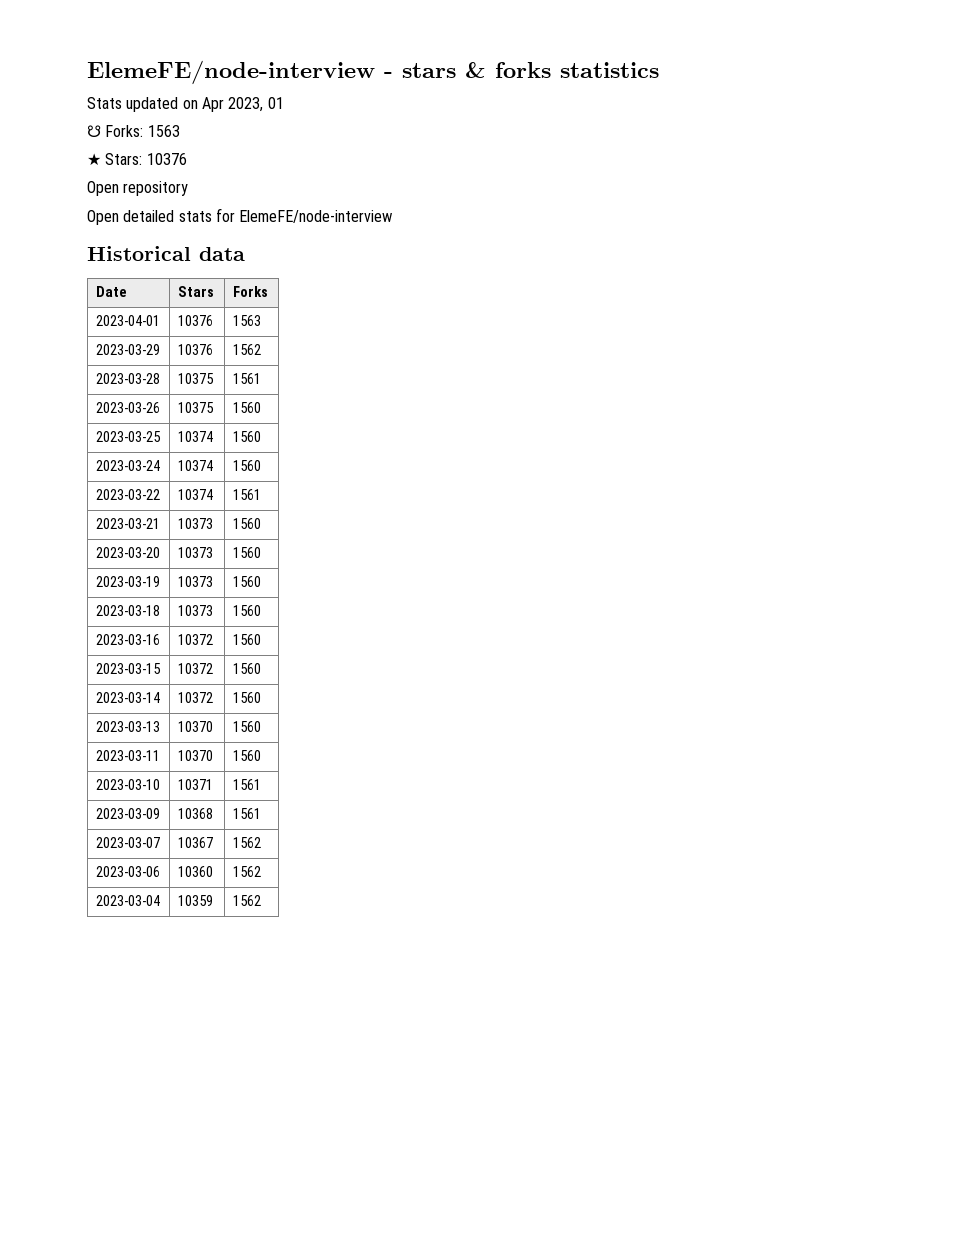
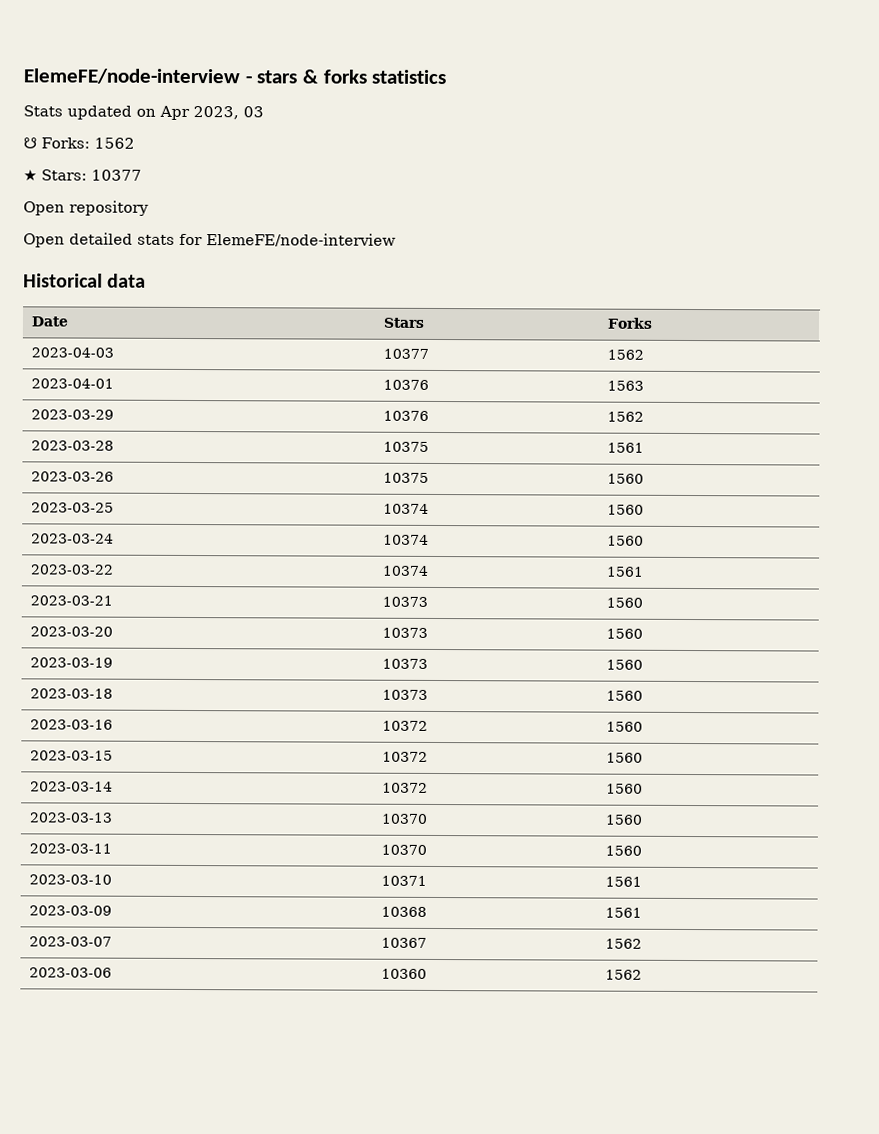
- Stats updated on Apr 2023, 01
+ Stats updated on Apr 2023, 03
- ☋ Forks: 1563
+ ☋ Forks: 1562
- ★ Stars: 10376
+ ★ Stars: 10377
+ 2023-04-03 | 10377 | 1562
- 2023-03-04 | 10359 | 1562

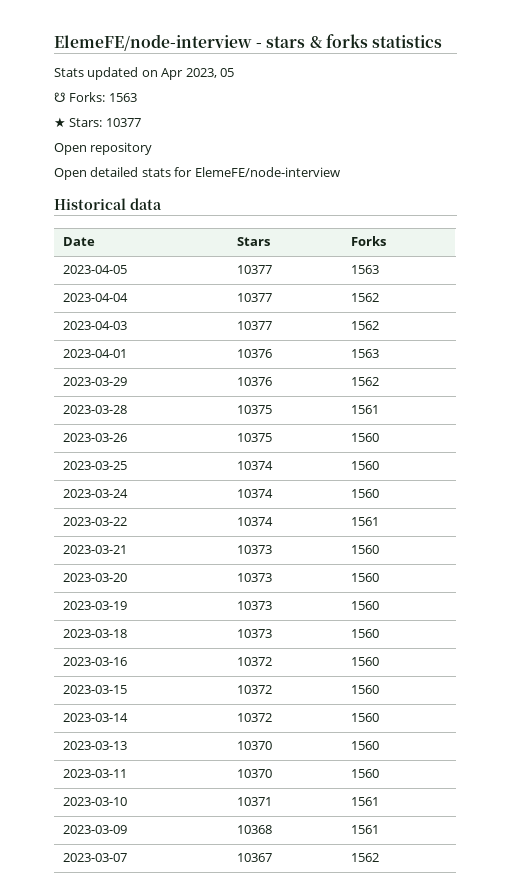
- Stats updated on Apr 2023, 03
+ Stats updated on Apr 2023, 05
- ☋ Forks: 1562
+ ☋ Forks: 1563
+ 2023-04-05 | 10377 | 1563
+ 2023-04-04 | 10377 | 1562
- 2023-03-06 | 10360 | 1562

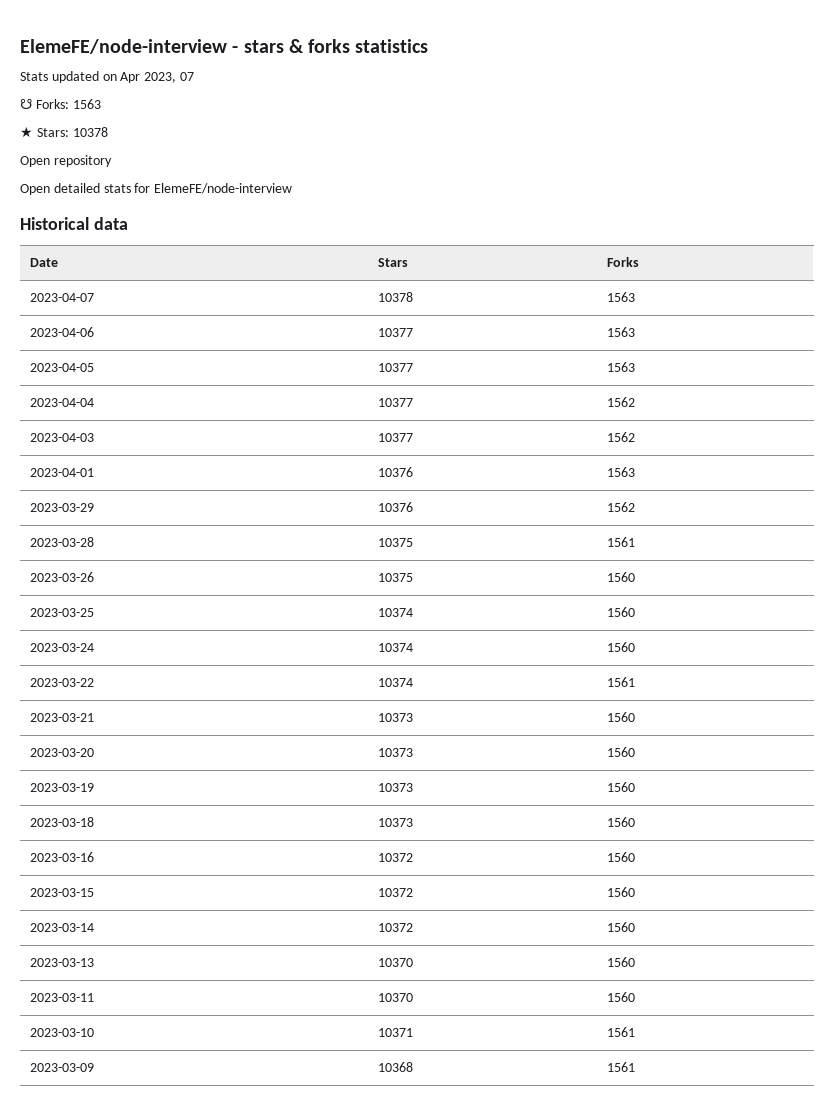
- Stats updated on Apr 2023, 05
+ Stats updated on Apr 2023, 07
- ★ Stars: 10377
+ ★ Stars: 10378
+ 2023-04-07 | 10378 | 1563
+ 2023-04-06 | 10377 | 1563
- 2023-03-07 | 10367 | 1562

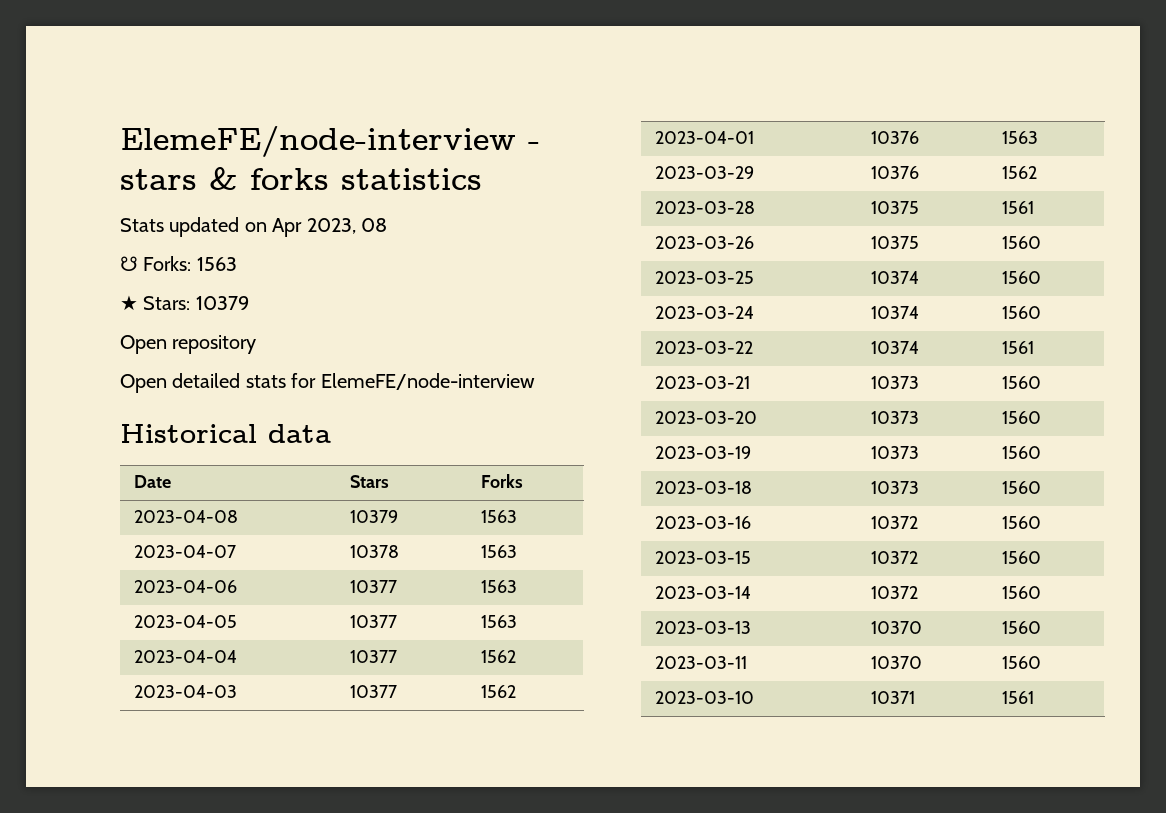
- Stats updated on Apr 2023, 07
+ Stats updated on Apr 2023, 08
- ★ Stars: 10378
+ ★ Stars: 10379
+ 2023-04-08 | 10379 | 1563
- 2023-03-09 | 10368 | 1561

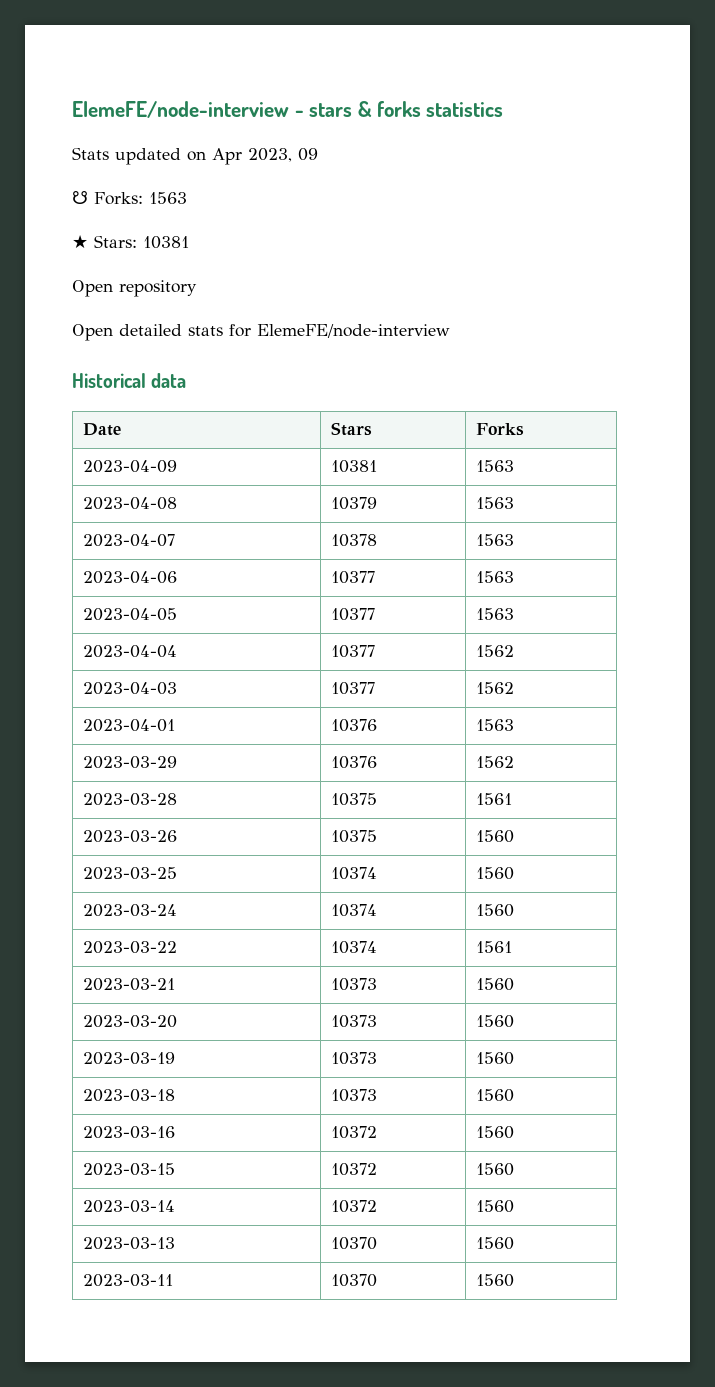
- Stats updated on Apr 2023, 08
+ Stats updated on Apr 2023, 09
- ★ Stars: 10379
+ ★ Stars: 10381
+ 2023-04-09 | 10381 | 1563
- 2023-03-10 | 10371 | 1561

